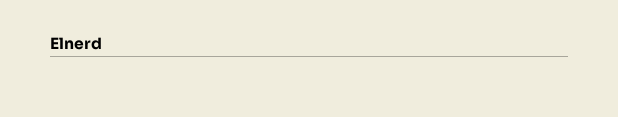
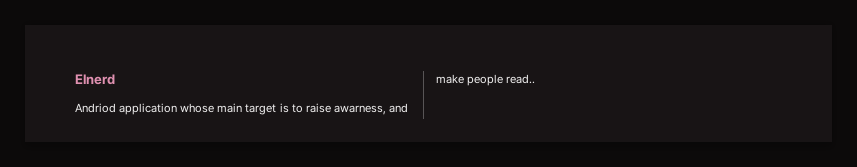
+ Andriod application whose main target is to raise awarness, and make people read..

